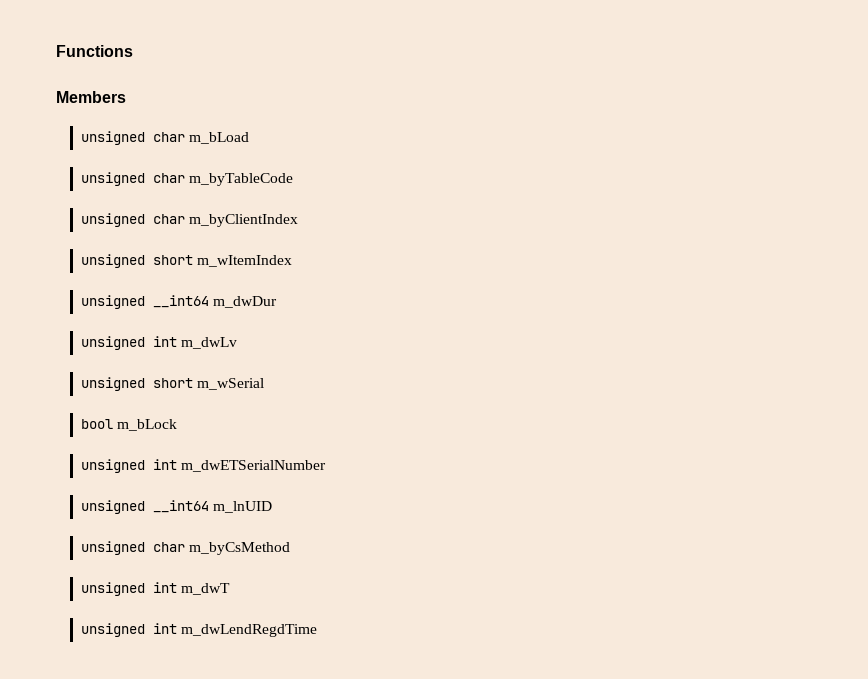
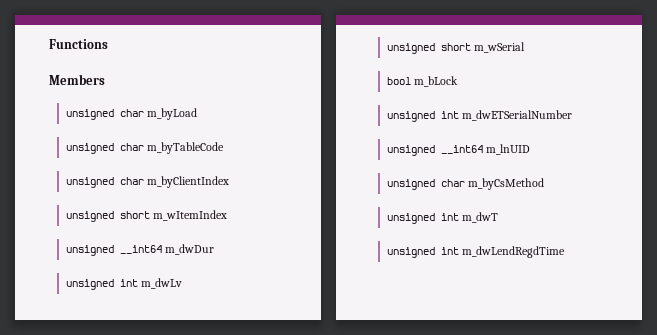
- unsigned char m_bLoad
+ unsigned char m_byLoad

